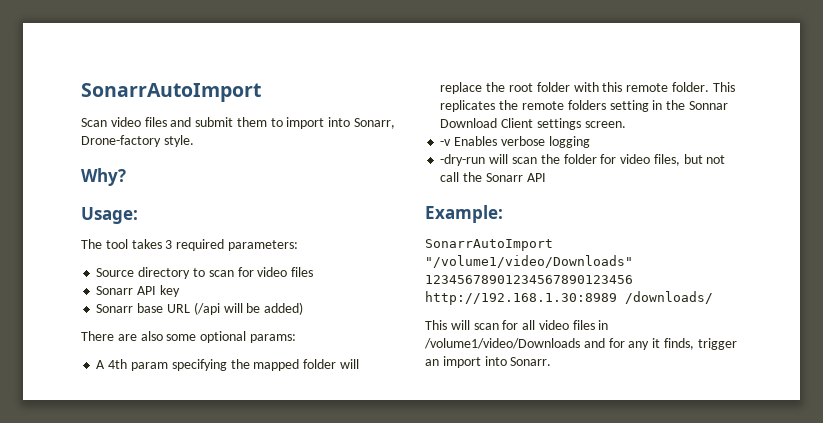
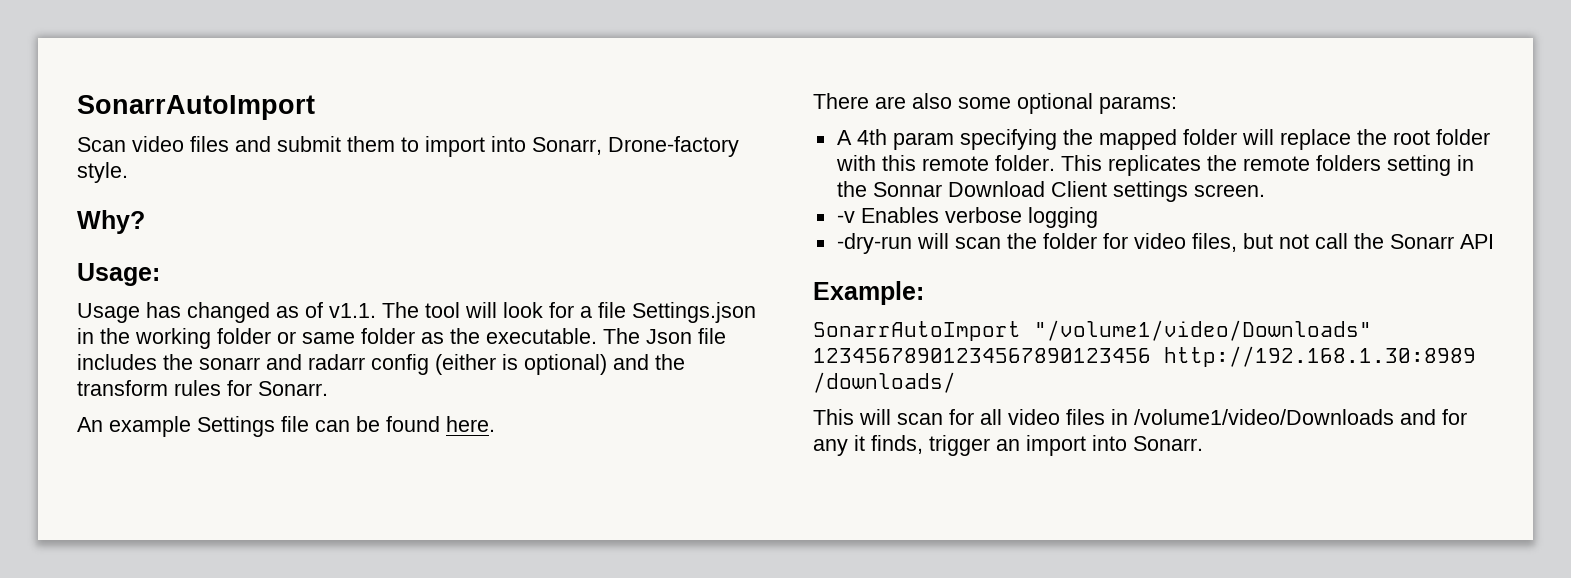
- The tool takes 3 required parameters:
- Source directory to scan for video files
- Sonarr API key
- Sonarr base URL (/api will be added)
+ Usage has changed as of v1.1. The tool will look for a file Settings.json in the working folder or same folder as the executable. The Json file includes the sonarr and radarr config (either is optional) and the transform rules for Sonarr.
+ An example Settings file can be found here.

